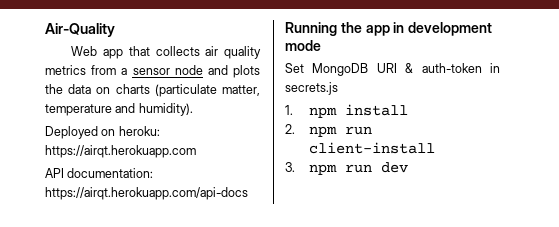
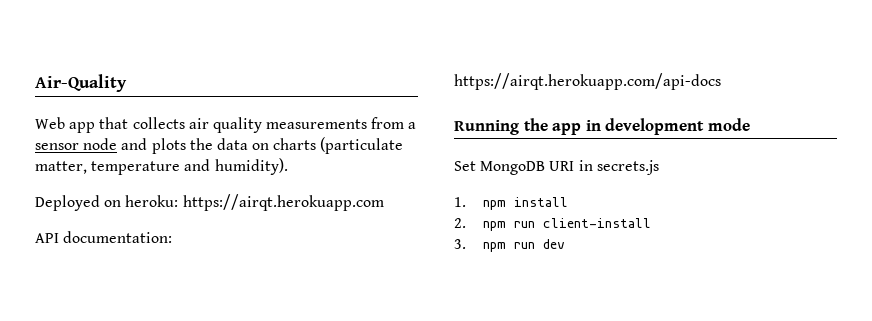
- Web app that collects air quality metrics from a sensor node and plots the data on charts (particulate matter, temperature and humidity).
+ Web app that collects air quality measurements from a sensor node and plots the data on charts (particulate matter, temperature and humidity).
- Set MongoDB URI & auth-token in secrets.js
+ Set MongoDB URI in secrets.js

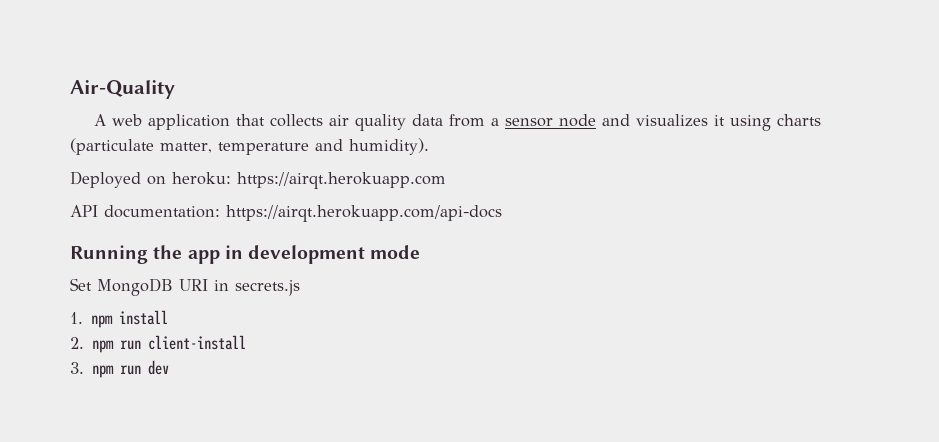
- Web app that collects air quality measurements from a sensor node and plots the data on charts (particulate matter, temperature and humidity).
+ A web application that collects air quality data from a sensor node and visualizes it using charts (particulate matter, temperature and humidity).

